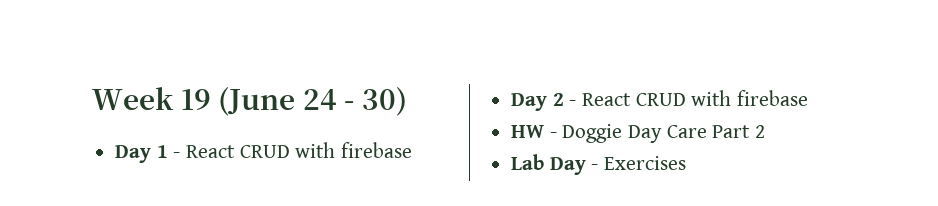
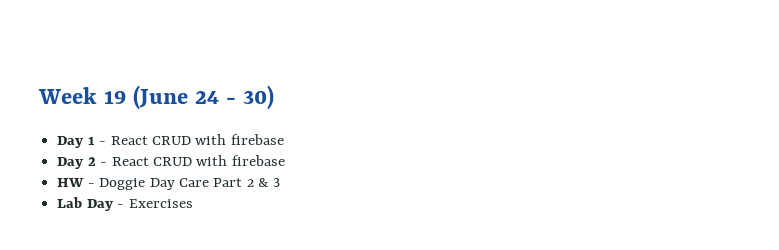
- HW - Doggie Day Care Part 2
+ HW - Doggie Day Care Part 2 & 3

